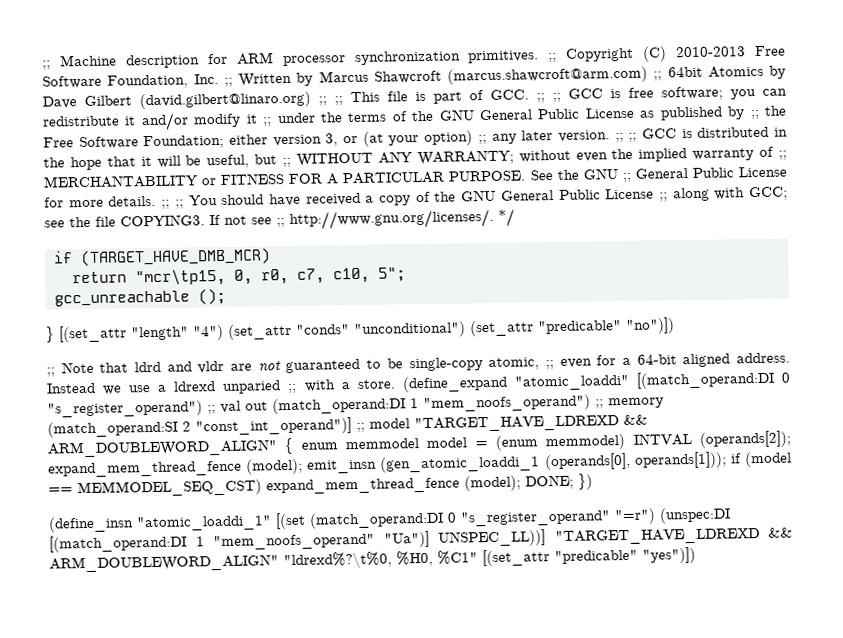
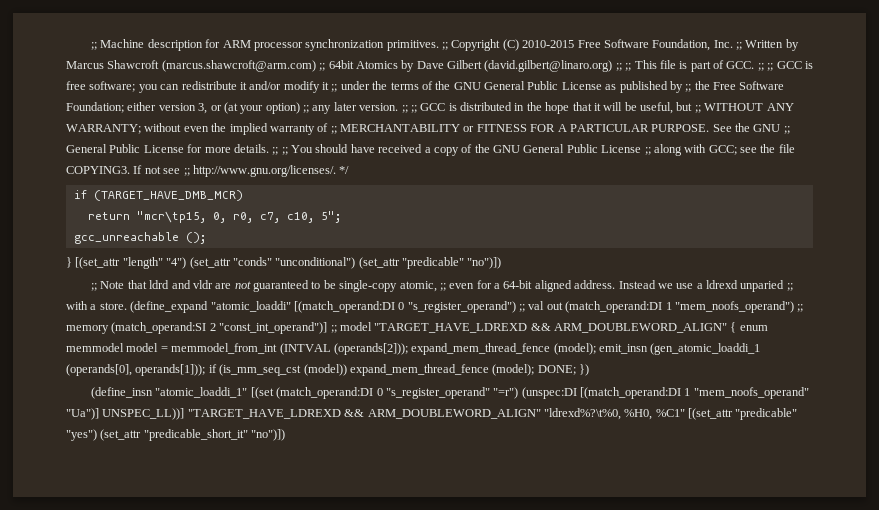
- Copyright (C) 2010-2013 Free Software Foundation, Inc. ;;
+ Copyright (C) 2010-2015 Free Software Foundation, Inc. ;;
- (define_expand "atomic_loaddi" [(match_operand:DI 0 "s_register_operand") ;; val out (match_operand:DI 1 "mem_noofs_operand") ;; memory (match_operand:SI 2 "const_int_operand")] ;; model "TARGET_HAVE_LDREXD && ARM_DOUBLEWORD_ALIGN" { enum memmodel model = (enum memmodel) INTVAL (operands[2]); expand_mem_thread_fence (model); emit_insn (gen_atomic_loaddi_1 (operands[0], operands[1])); if (model == MEMMODEL_SEQ_CST) expand_mem_thread_fence (model); DONE; })
+ (define_expand "atomic_loaddi" [(match_operand:DI 0 "s_register_operand") ;; val out (match_operand:DI 1 "mem_noofs_operand") ;; memory (match_operand:SI 2 "const_int_operand")] ;; model "TARGET_HAVE_LDREXD && ARM_DOUBLEWORD_ALIGN" { enum memmodel model = memmodel_from_int (INTVAL (operands[2])); expand_mem_thread_fence (model); emit_insn (gen_atomic_loaddi_1 (operands[0], operands[1])); if (is_mm_seq_cst (model)) expand_mem_thread_fence (model); DONE; })
- (define_insn "atomic_loaddi_1" [(set (match_operand:DI 0 "s_register_operand" "=r") (unspec:DI [(match_operand:DI 1 "mem_noofs_operand" "Ua")] UNSPEC_LL))] "TARGET_HAVE_LDREXD && ARM_DOUBLEWORD_ALIGN" "ldrexd%?\t%0, %H0, %C1" [(set_attr "predicable" "yes")])
+ (define_insn "atomic_loaddi_1" [(set (match_operand:DI 0 "s_register_operand" "=r") (unspec:DI [(match_operand:DI 1 "mem_noofs_operand" "Ua")] UNSPEC_LL))] "TARGET_HAVE_LDREXD && ARM_DOUBLEWORD_ALIGN" "ldrexd%?\t%0, %H0, %C1" [(set_attr "predicable" "yes") (set_attr "predicable_short_it" "no")])

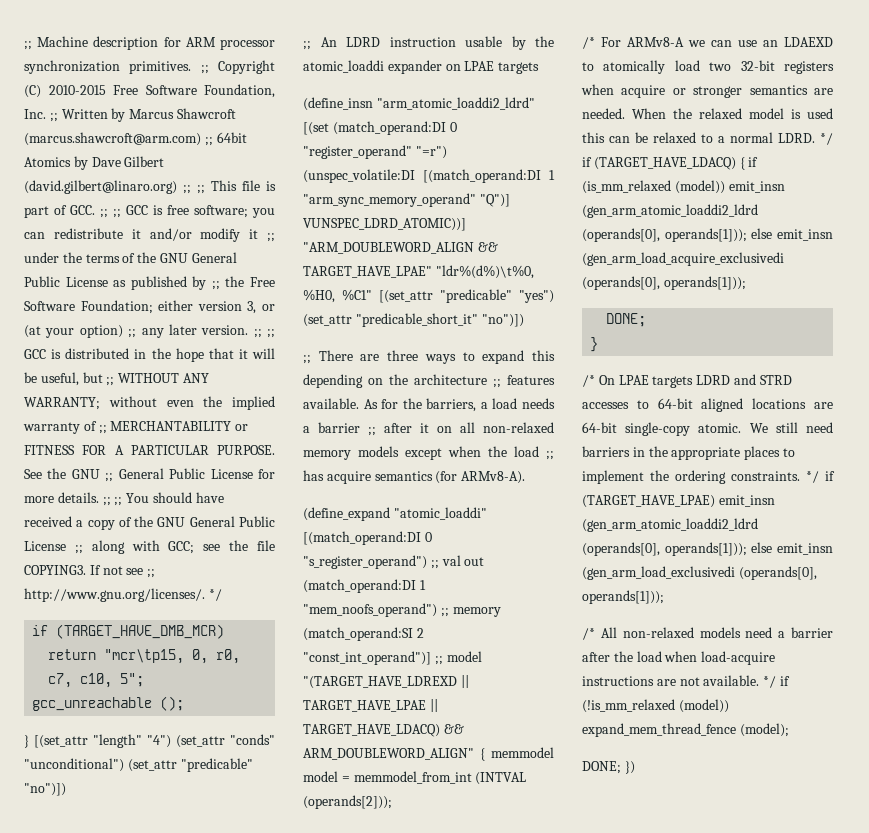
- ;; Note that ldrd and vldr are not guaranteed to be single-copy atomic, ;; even for a 64-bit aligned address. Instead we use a ldrexd unparied ;; with a store. (define_expand "atomic_loaddi" [(match_operand:DI 0 "s_register_operand") ;; val out (match_operand:DI 1 "mem_noofs_operand") ;; memory (match_operand:SI 2 "const_int_operand")] ;; model "TARGET_HAVE_LDREXD && ARM_DOUBLEWORD_ALIGN" { enum memmodel model = memmodel_from_int (INTVAL (operands[2])); expand_mem_thread_fence (model); emit_insn (gen_atomic_loaddi_1 (operands[0], operands[1])); if (is_mm_seq_cst (model)) expand_mem_thread_fence (model); DONE; })
+ ;; An LDRD instruction usable by the atomic_loaddi expander on LPAE targets
+ (define_insn "arm_atomic_loaddi2_ldrd" [(set (match_operand:DI 0 "register_operand" "=r") (unspec_volatile:DI [(match_operand:DI 1 "arm_sync_memory_operand" "Q")] VUNSPEC_LDRD_ATOMIC))] "ARM_DOUBLEWORD_ALIGN && TARGET_HAVE_LPAE" "ldr%(d%)\t%0, %H0, %C1" [(set_attr "predicable" "yes") (set_attr "predicable_short_it" "no")])
+ ;; There are three ways to expand this depending on the architecture ;; features available. As for the barriers, a load needs a barrier ;; after it on all non-relaxed memory models except when the load ;; has acquire semantics (for ARMv8-A).
+ (define_expand "atomic_loaddi" [(match_operand:DI 0 "s_register_operand") ;; val out (match_operand:DI 1 "mem_noofs_operand") ;; memory (match_operand:SI 2 "const_int_operand")] ;; model "(TARGET_HAVE_LDREXD || TARGET_HAVE_LPAE || TARGET_HAVE_LDACQ) && ARM_DOUBLEWORD_ALIGN" { memmodel model = memmodel_from_int (INTVAL (operands[2]));
+ /* For ARMv8-A we can use an LDAEXD to atomically load two 32-bit registers when acquire or stronger semantics are needed. When the relaxed model is used this can be relaxed to a normal LDRD. */ if (TARGET_HAVE_LDACQ) { if (is_mm_relaxed (model)) emit_insn (gen_arm_atomic_loaddi2_ldrd (operands[0], operands[1])); else emit_insn (gen_arm_load_acquire_exclusivedi (operands[0], operands[1]));
+ DONE;
+ }
+ /* On LPAE targets LDRD and STRD accesses to 64-bit aligned locations are 64-bit single-copy atomic. We still need barriers in the appropriate places to implement the ordering constraints. */ if (TARGET_HAVE_LPAE) emit_insn (gen_arm_atomic_loaddi2_ldrd (operands[0], operands[1])); else emit_insn (gen_arm_load_exclusivedi (operands[0], operands[1]));
+ /* All non-relaxed models need a barrier after the load when load-acquire instructions are not available. */ if (!is_mm_relaxed (model)) expand_mem_thread_fence (model);
+ DONE; })
- (define_insn "atomic_loaddi_1" [(set (match_operand:DI 0 "s_register_operand" "=r") (unspec:DI [(match_operand:DI 1 "mem_noofs_operand" "Ua")] UNSPEC_LL))] "TARGET_HAVE_LDREXD && ARM_DOUBLEWORD_ALIGN" "ldrexd%?\t%0, %H0, %C1" [(set_attr "predicable" "yes") (set_attr "predicable_short_it" "no")])

